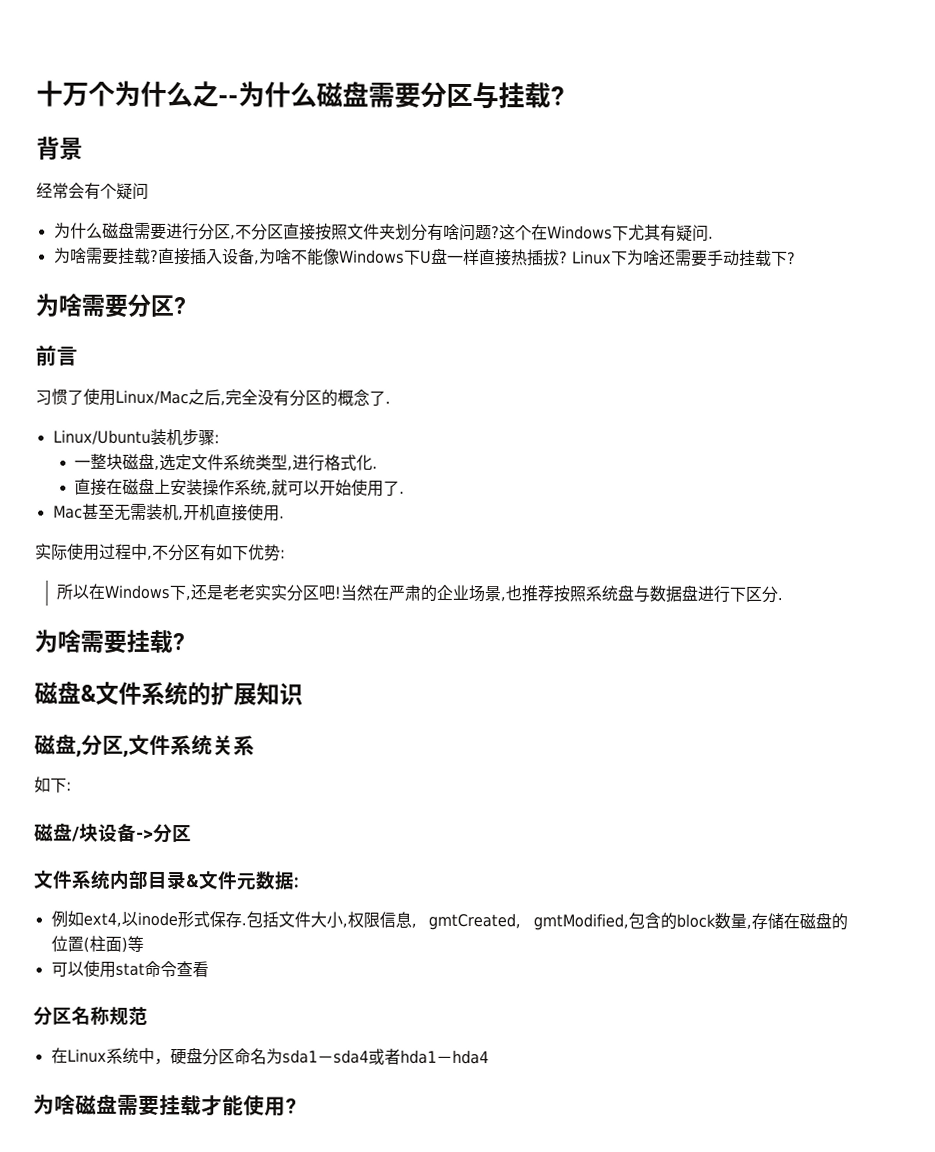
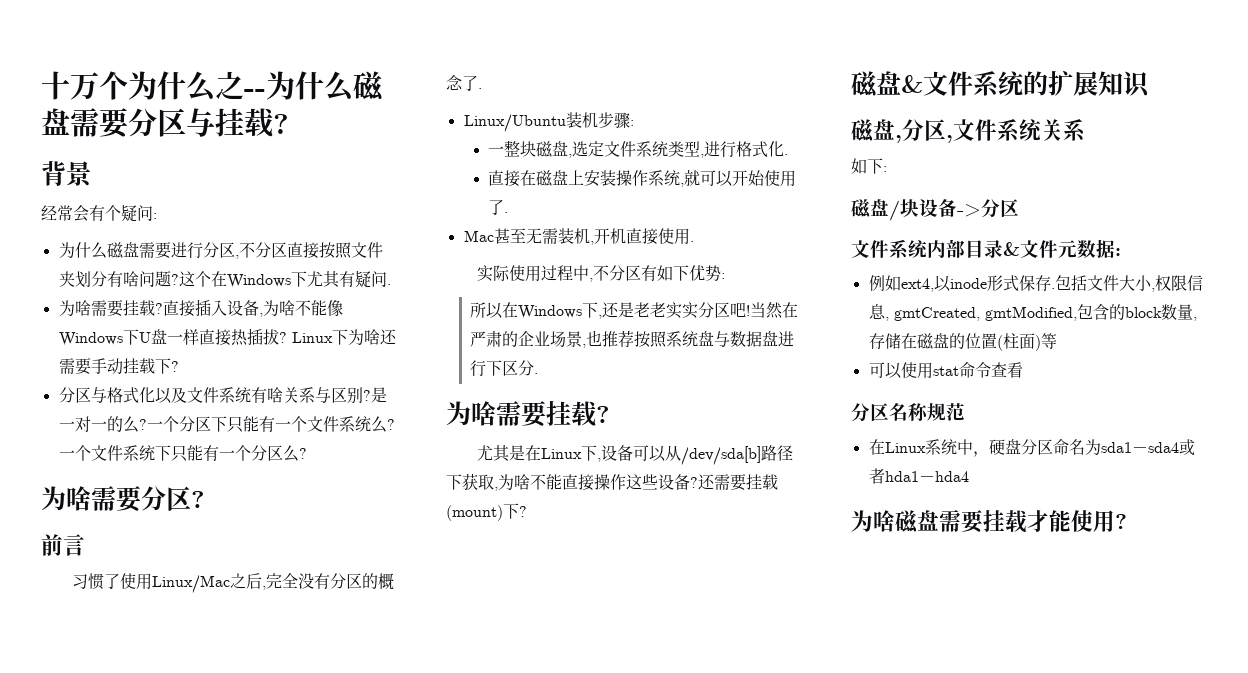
- 经常会有个疑问
+ 经常会有个疑问:
+ 分区与格式化以及文件系统有啥关系与区别?是一对一的么?一个分区下只能有一个文件系统么?一个文件系统下只能有一个分区么?
+ 尤其是在Linux下,设备可以从/dev/sda[b]路径下获取,为啥不能直接操作这些设备?还需要挂载(mount)下?

